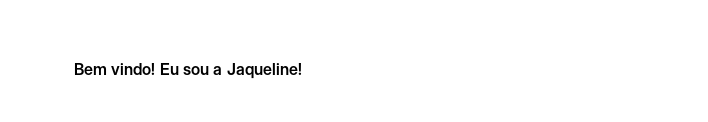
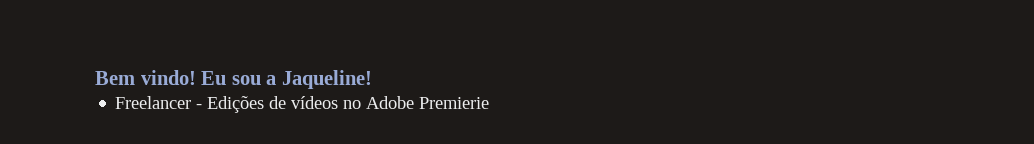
+ Freelancer - Edições de vídeos no Adobe Premierie

